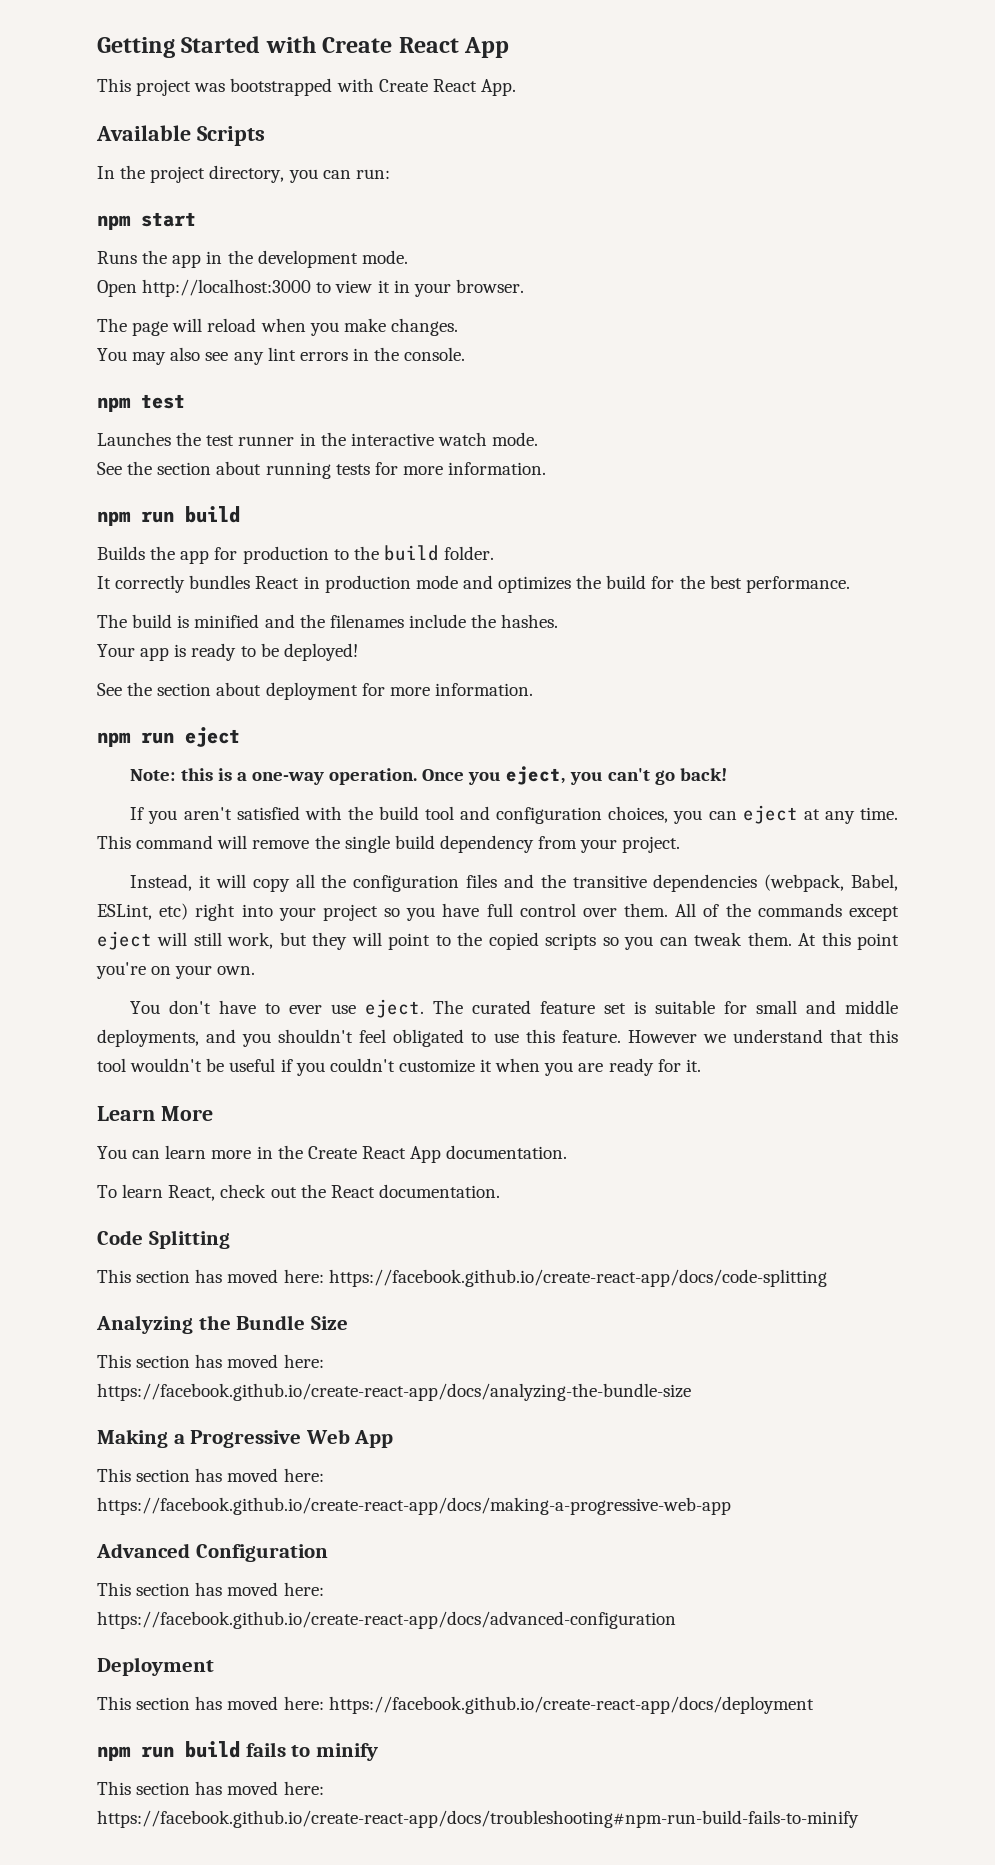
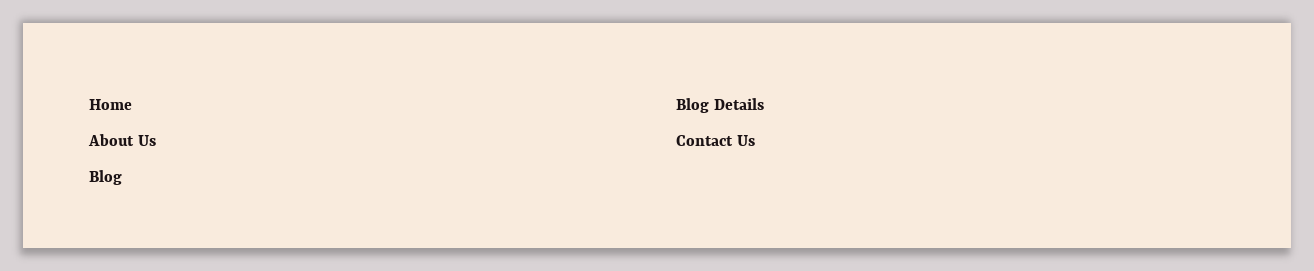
- Getting Started with Create React App
- This project was bootstrapped with Create React App.
- Available Scripts
- In the project directory, you can run:
- npm start
- Runs the app in the development mode.
- Open http://localhost:3000 to view it in your browser.
- The page will reload when you make changes.
- You may also see any lint errors in the console.
- npm test
- Launches the test runner in the interactive watch mode.
- See the section about running tests for more information.
- npm run build
- Builds the app for production to the build folder.
- It correctly bundles React in production mode and optimizes the build for the best performance.
- The build is minified and the filenames include the hashes.
- Your app is ready to be deployed!
- See the section about deployment for more information.
- npm run eject
- Note: this is a one-way operation. Once you eject, you can't go back!
- If you aren't satisfied with the build tool and configuration choices, you can eject at any time. This command will remove the single build dependency from your project.
- Instead, it will copy all the configuration files and the transitive dependencies (webpack, Babel, ESLint, etc) right into your project so you have full control over them. All of the commands except eject will still work, but they will point to the copied scripts so you can tweak them. At this point you're on your own.
- You don't have to ever use eject. The curated feature set is suitable for small and middle deployments, and you shouldn't feel obligated to use this feature. However we understand that this tool wouldn't be useful if you couldn't customize it when you are ready for it.
- Learn More
- You can learn more in the Create React App documentation.
- To learn React, check out the React documentation.
- Code Splitting
- This section has moved here: https://facebook.github.io/create-react-app/docs/code-splitting
- Analyzing the Bundle Size
- This section has moved here: https://facebook.github.io/create-react-app/docs/analyzing-the-bundle-size
- Making a Progressive Web App
- This section has moved here: https://facebook.github.io/create-react-app/docs/making-a-progressive-web-app
- Advanced Configuration
- This section has moved here: https://facebook.github.io/create-react-app/docs/advanced-configuration
- Deployment
- This section has moved here: https://facebook.github.io/create-react-app/docs/deployment
- npm run build fails to minify
- This section has moved here: https://facebook.github.io/create-react-app/docs/troubleshooting#npm-run-build-fails-to-minify
+ Home
+ About Us
+ Blog
+ Blog Details
+ Contact Us

